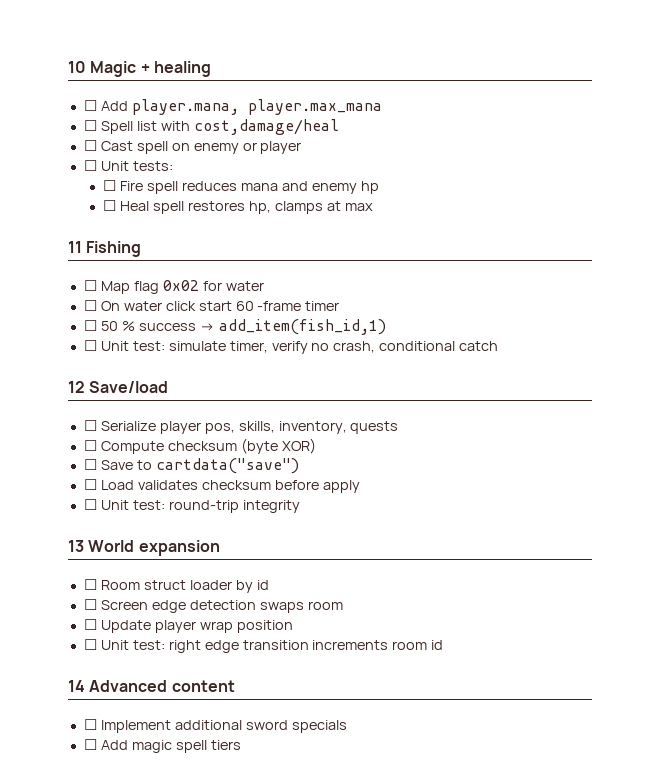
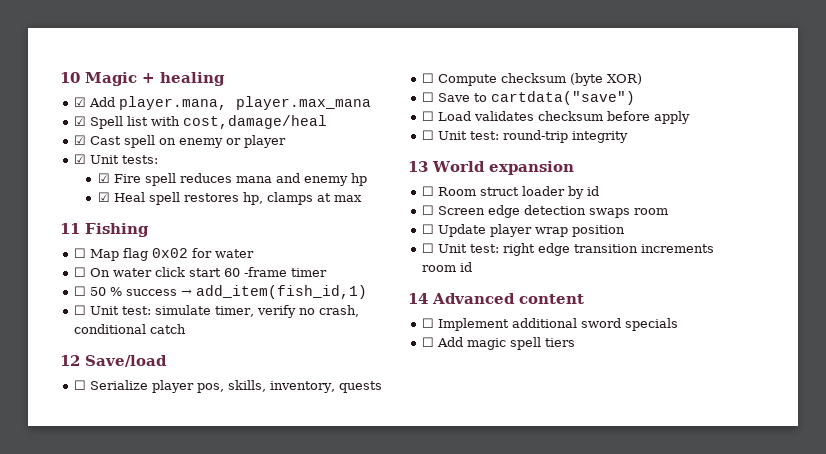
- ☐ Add player.mana, player.max_mana
+ ☑ Add player.mana, player.max_mana
- ☐ Spell list with cost,damage/heal
+ ☑ Spell list with cost,damage/heal
- ☐ Cast spell on enemy or player
+ ☑ Cast spell on enemy or player
- ☐ Unit tests:
+ ☑ Unit tests:
- ☐ Fire spell reduces mana and enemy hp
+ ☑ Fire spell reduces mana and enemy hp
- ☐ Heal spell restores hp, clamps at max
+ ☑ Heal spell restores hp, clamps at max

